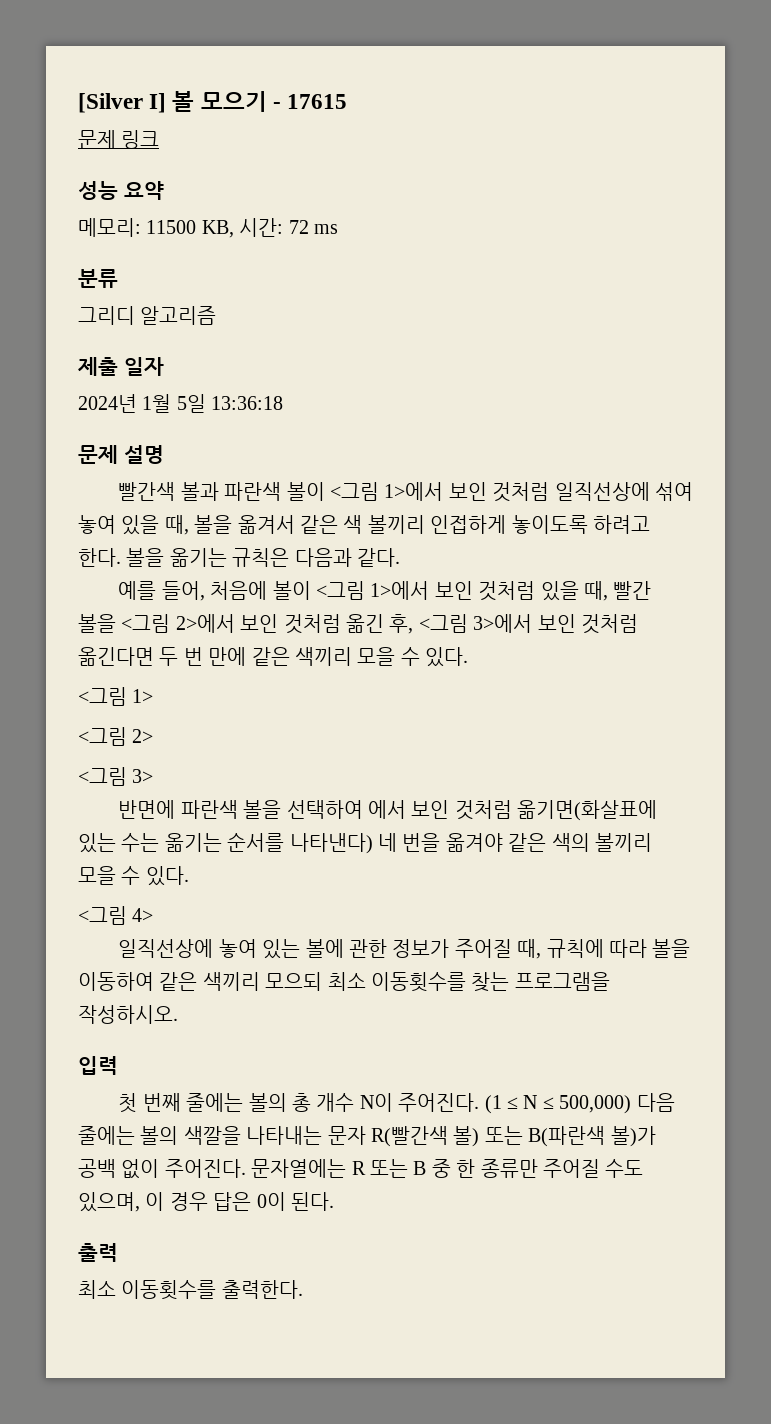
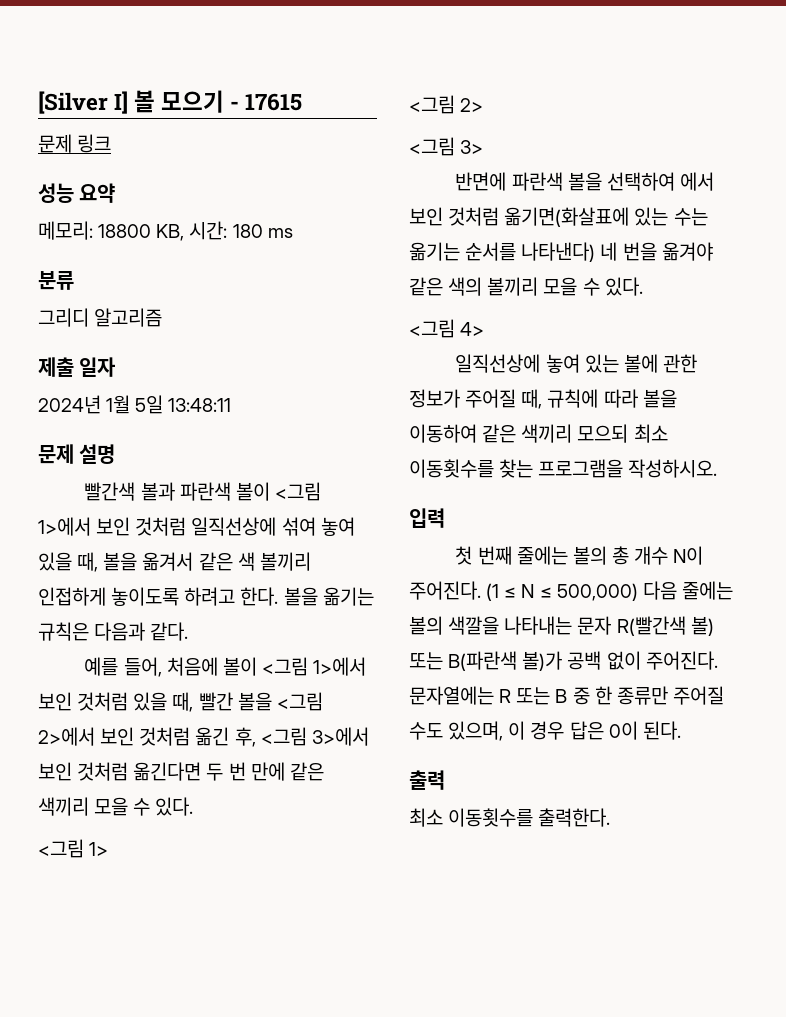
- 메모리: 11500 KB, 시간: 72 ms
+ 메모리: 18800 KB, 시간: 180 ms
- 2024년 1월 5일 13:36:18
+ 2024년 1월 5일 13:48:11

